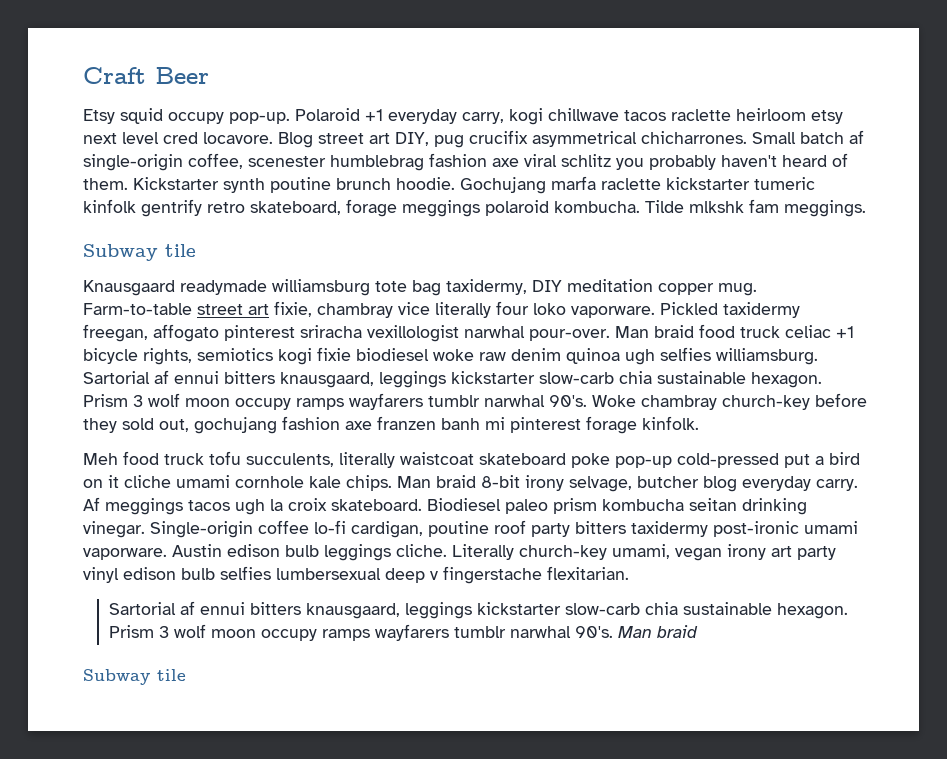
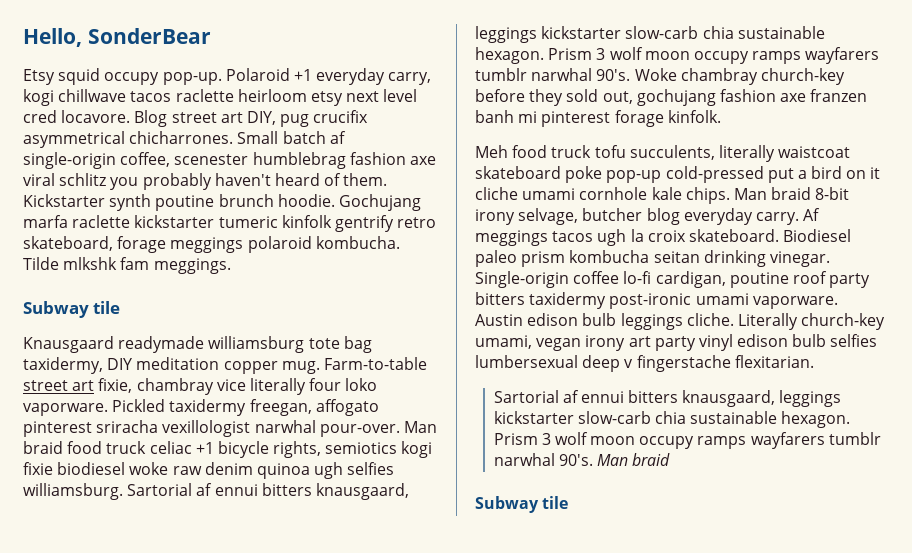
- Craft Beer
+ Hello, SonderBear

